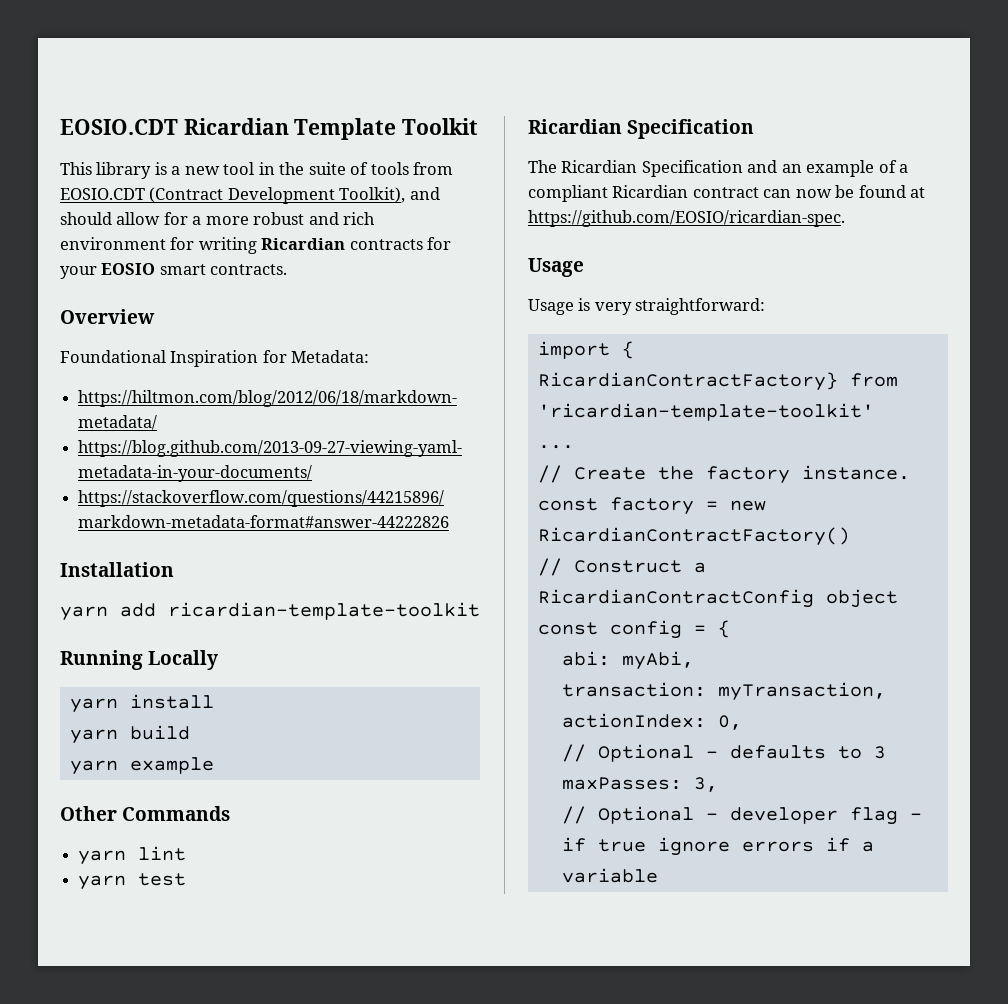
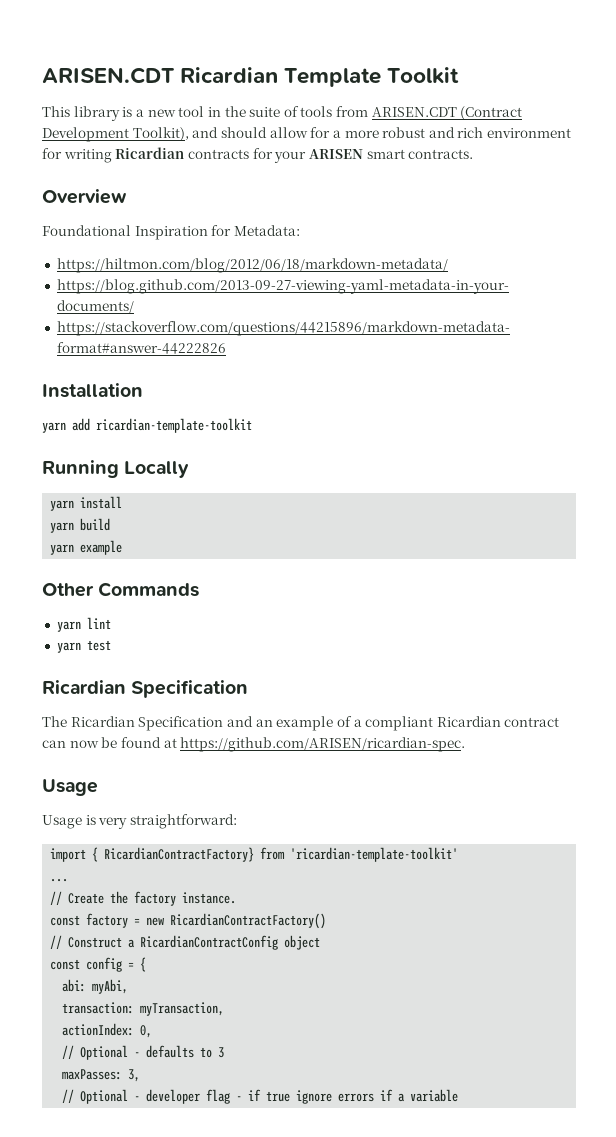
- EOSIO.CDT Ricardian Template Toolkit
+ ARISEN.CDT Ricardian Template Toolkit
- This library is a new tool in the suite of tools from EOSIO.CDT (Contract Development Toolkit), and should allow for a more robust and rich environment for writing Ricardian contracts for your EOSIO smart contracts.
+ This library is a new tool in the suite of tools from ARISEN.CDT (Contract Development Toolkit), and should allow for a more robust and rich environment for writing Ricardian contracts for your ARISEN smart contracts.
- The Ricardian Specification and an example of a compliant Ricardian contract can now be found at https://github.com/EOSIO/ricardian-spec.
+ The Ricardian Specification and an example of a compliant Ricardian contract can now be found at https://github.com/ARISEN/ricardian-spec.

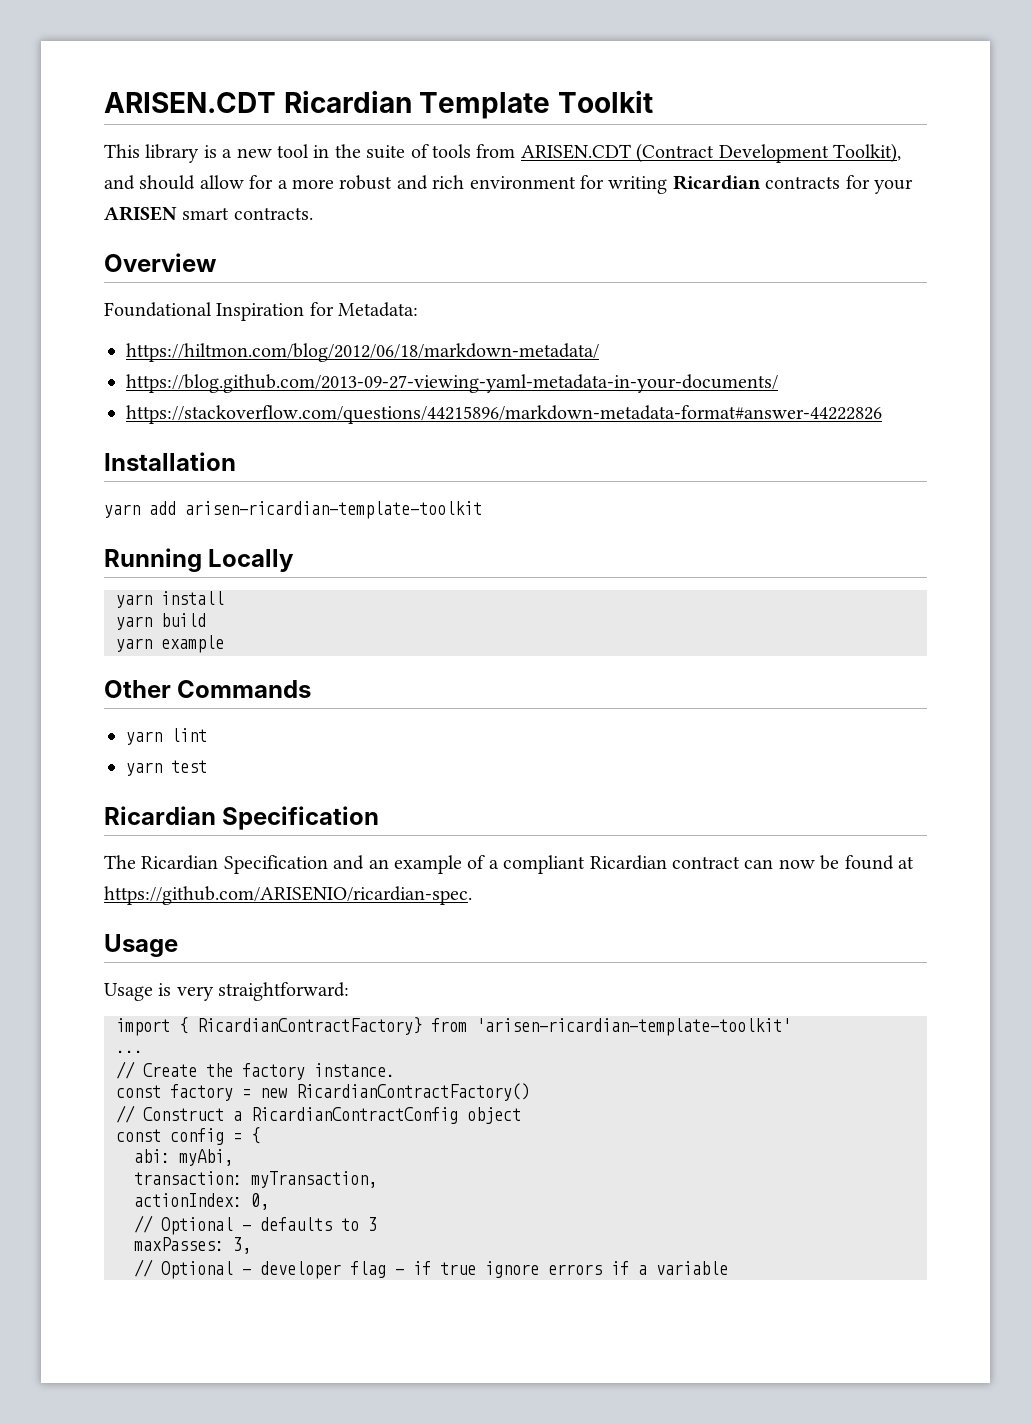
- yarn add ricardian-template-toolkit
+ yarn add arisen-ricardian-template-toolkit
- The Ricardian Specification and an example of a compliant Ricardian contract can now be found at https://github.com/ARISEN/ricardian-spec.
+ The Ricardian Specification and an example of a compliant Ricardian contract can now be found at https://github.com/ARISENIO/ricardian-spec.
- import { RicardianContractFactory} from 'ricardian-template-toolkit'
+ import { RicardianContractFactory} from 'arisen-ricardian-template-toolkit'

